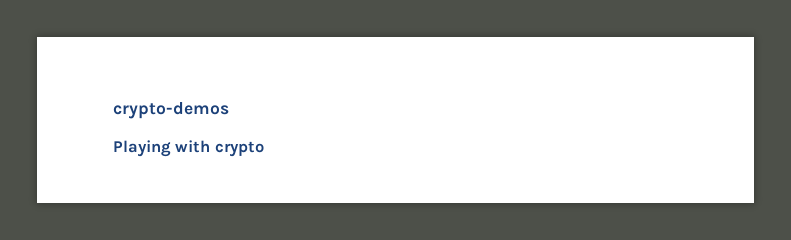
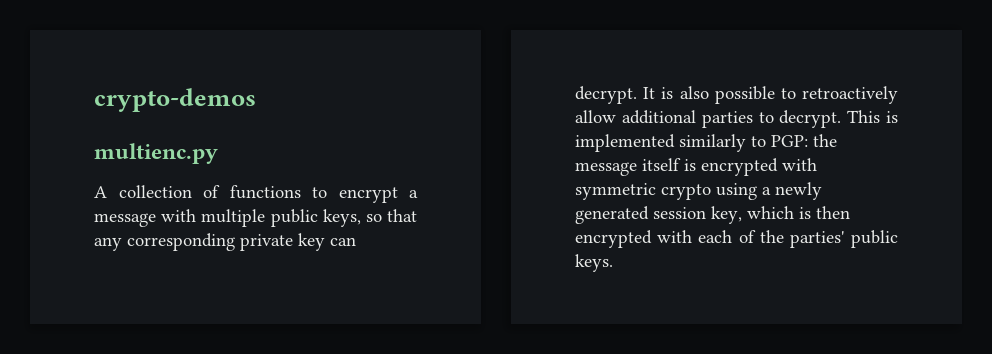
- Playing with crypto
+ multienc.py
+ A collection of functions to encrypt a message with multiple public keys, so that any corresponding private key can decrypt. It is also possible to retroactively allow additional parties to decrypt. This is implemented similarly to PGP: the message itself is encrypted with symmetric crypto using a newly generated session key, which is then encrypted with each of the parties' public keys.

